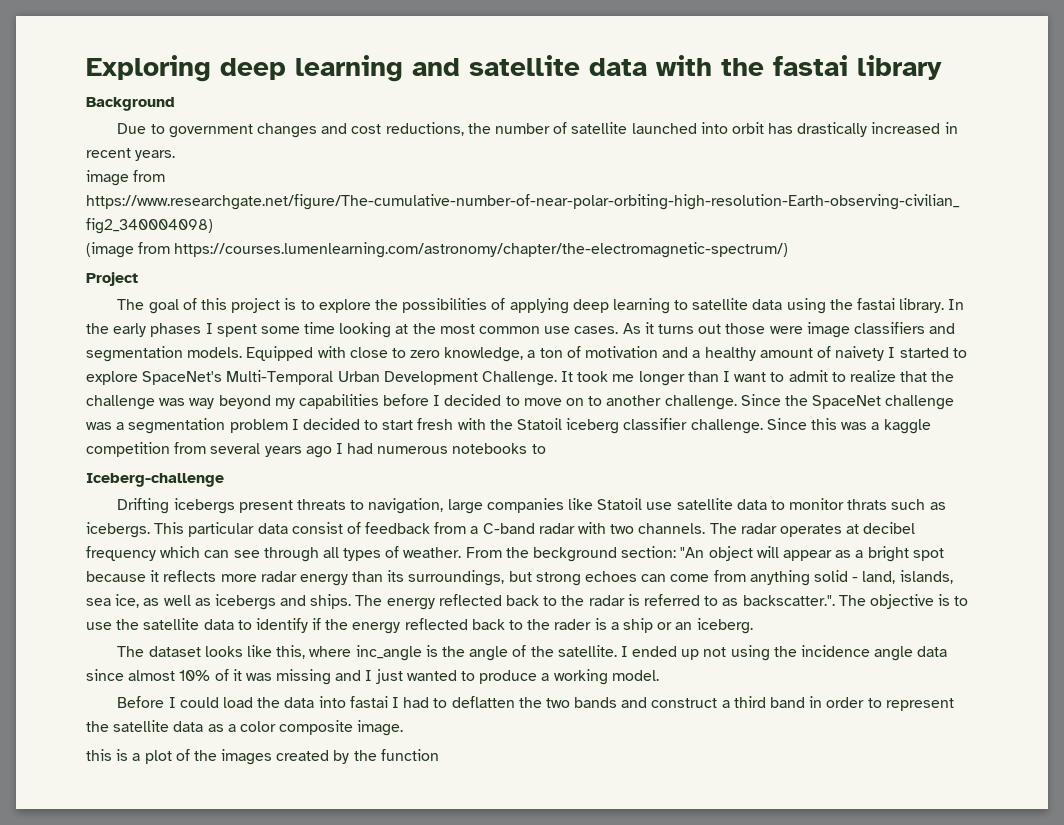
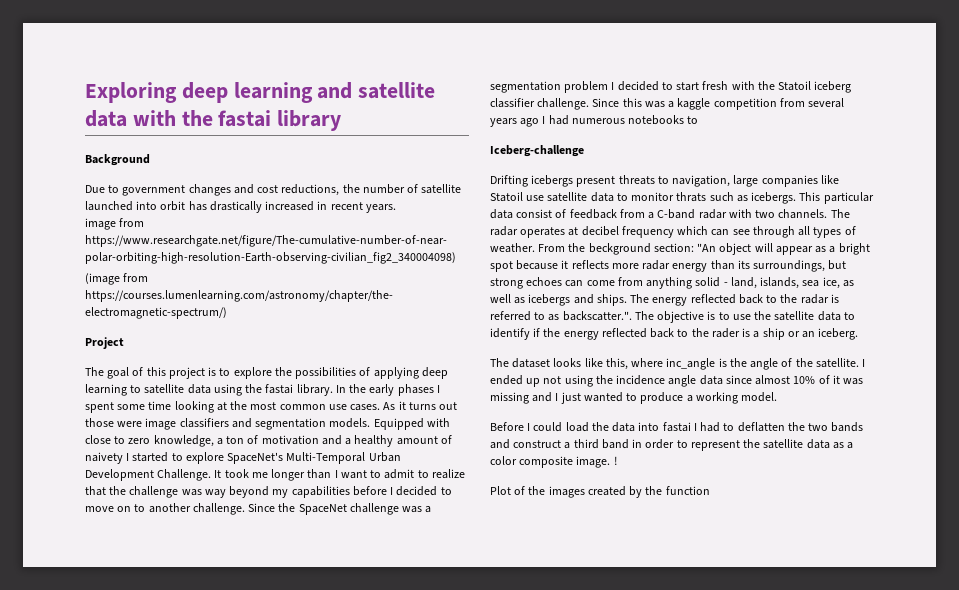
- Before I could load the data into fastai I had to deflatten the two bands and construct a third band in order to represent the satellite data as a color composite image.
- this is a plot of the images created by the function
+ Before I could load the data into fastai I had to deflatten the two bands and construct a third band in order to represent the satellite data as a color composite image. !
+ Plot of the images created by the function

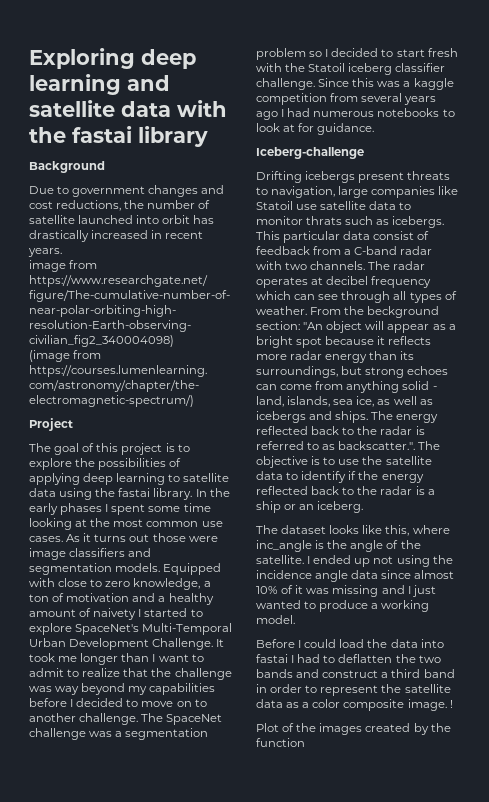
- Since the SpaceNet challenge was a segmentation problem I decided to start fresh with the Statoil iceberg classifier challenge.
+ The SpaceNet challenge was a segmentation problem so I decided to start fresh with the Statoil iceberg classifier challenge.
- Since this was a kaggle competition from several years ago I had numerous notebooks to
+ Since this was a kaggle competition from several years ago I had numerous notebooks to look at for guidance.
- The energy reflected back to the radar is referred to as backscatter.". The objective is to use the satellite data to identify if the energy reflected back to the rader is a ship or an iceberg.
+ The energy reflected back to the radar is referred to as backscatter.". The objective is to use the satellite data to identify if the energy reflected back to the radar is a ship or an iceberg.

